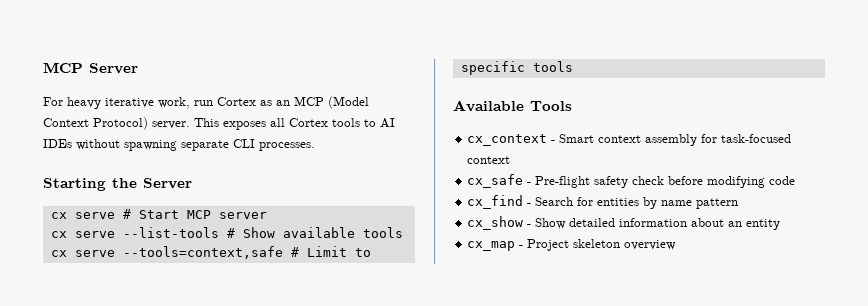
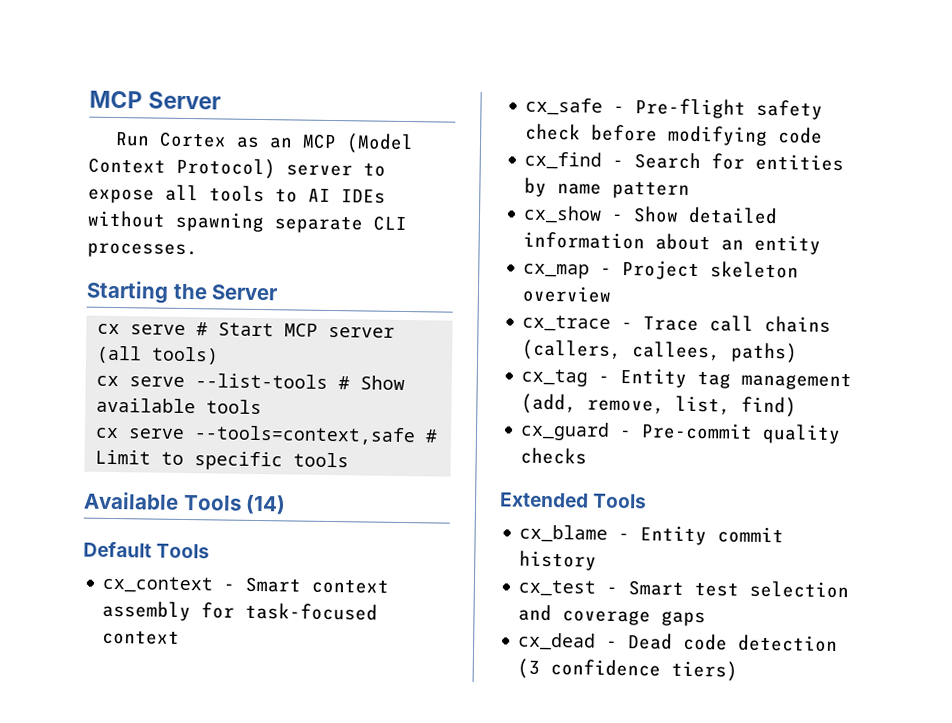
- For heavy iterative work, run Cortex as an MCP (Model Context Protocol) server. This exposes all Cortex tools to AI IDEs without spawning separate CLI processes.
+ Run Cortex as an MCP (Model Context Protocol) server to expose all tools to AI IDEs without spawning separate CLI processes.
- cx serve # Start MCP server
+ cx serve # Start MCP server (all tools)
- Available Tools
+ Available Tools (14)
+ Default Tools
+ cx_trace - Trace call chains (callers, callees, paths)
+ cx_tag - Entity tag management (add, remove, list, find)
+ cx_guard - Pre-commit quality checks
+ Extended Tools
+ cx_blame - Entity commit history
+ cx_test - Smart test selection and coverage gaps
+ cx_dead - Dead code detection (3 confidence tiers)

